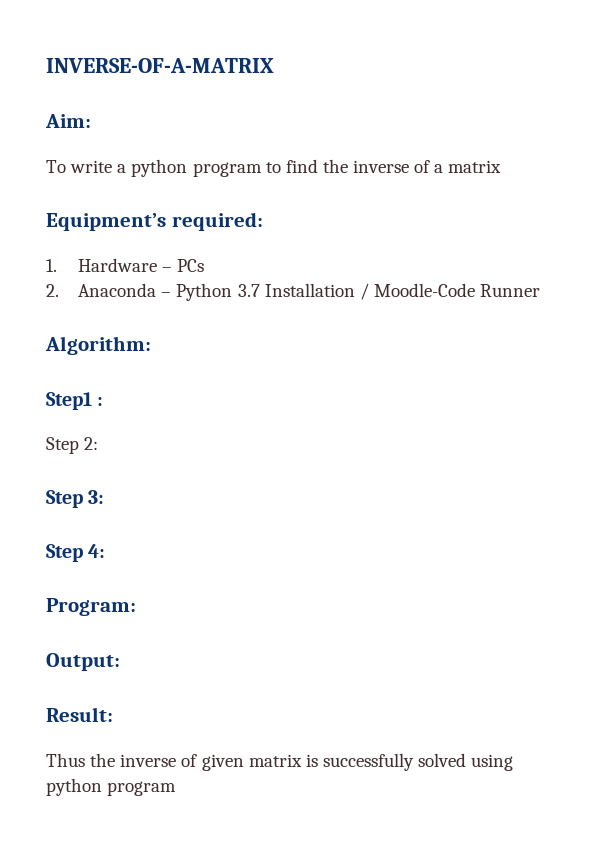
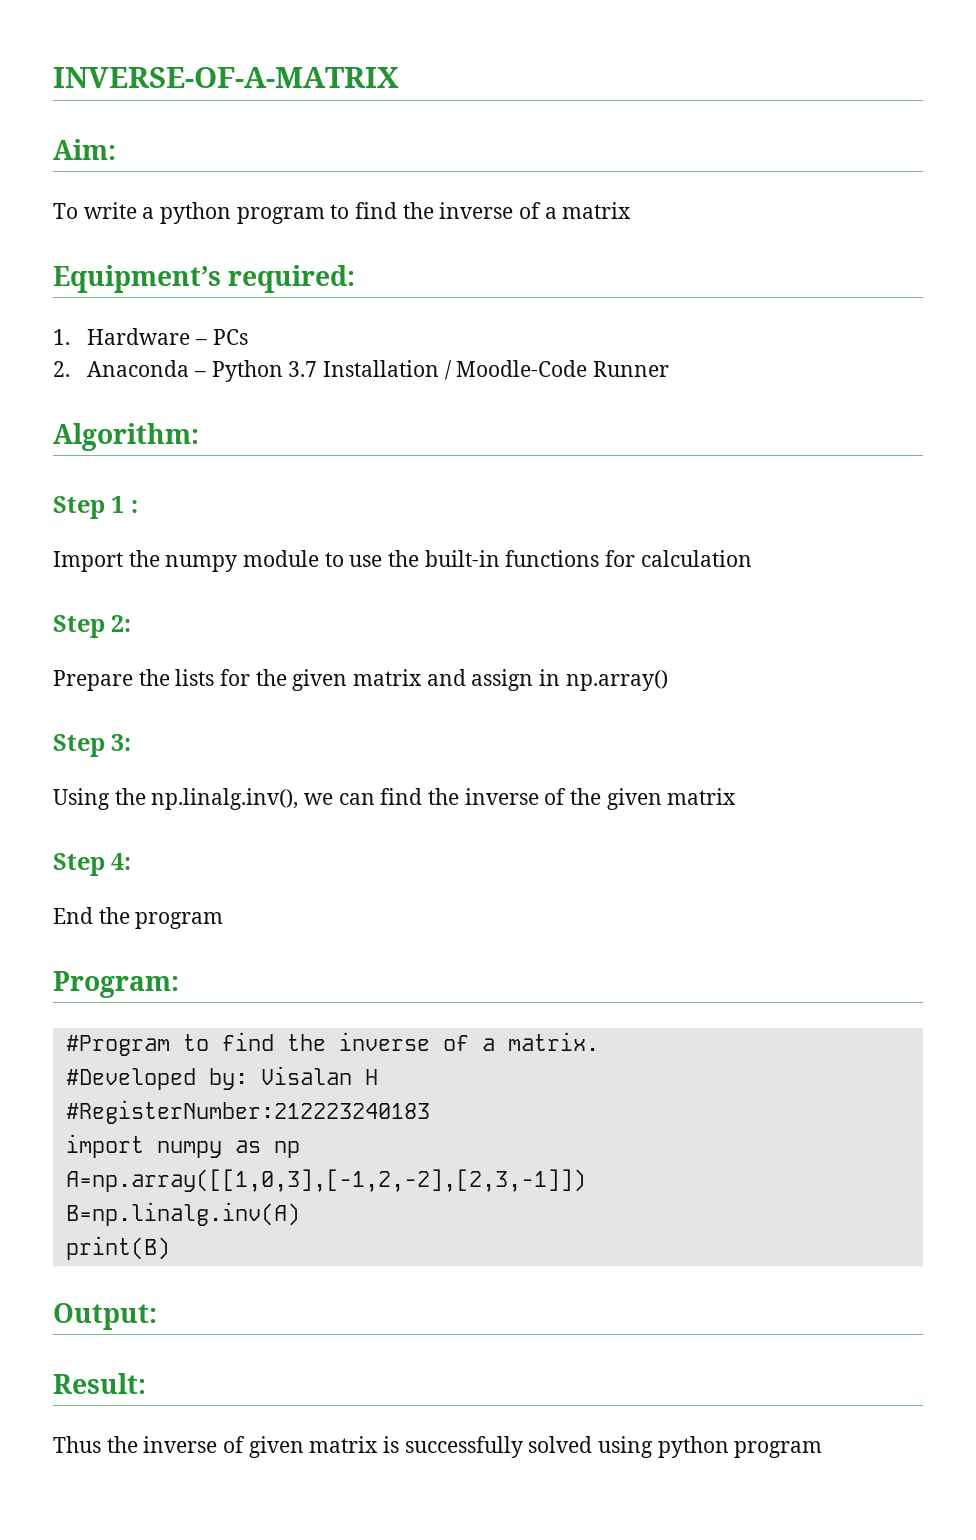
- Step1 :
+ Step 1 :
+ Import the numpy module to use the built-in functions for calculation
  Step 2:
+ Prepare the lists for the given matrix and assign in np.array()
  Step 3:
+ Using the np.linalg.inv(), we can find the inverse of the given matrix
  Step 4:
+ End the program
  Program:
+ #Program to find the inverse of a matrix.
+ #Developed by: Visalan H
+ #RegisterNumber:212223240183
+ import numpy as np
+ A=np.array([[1,0,3],[-1,2,-2],[2,3,-1]])
+ B=np.linalg.inv(A)
+ print(B)

